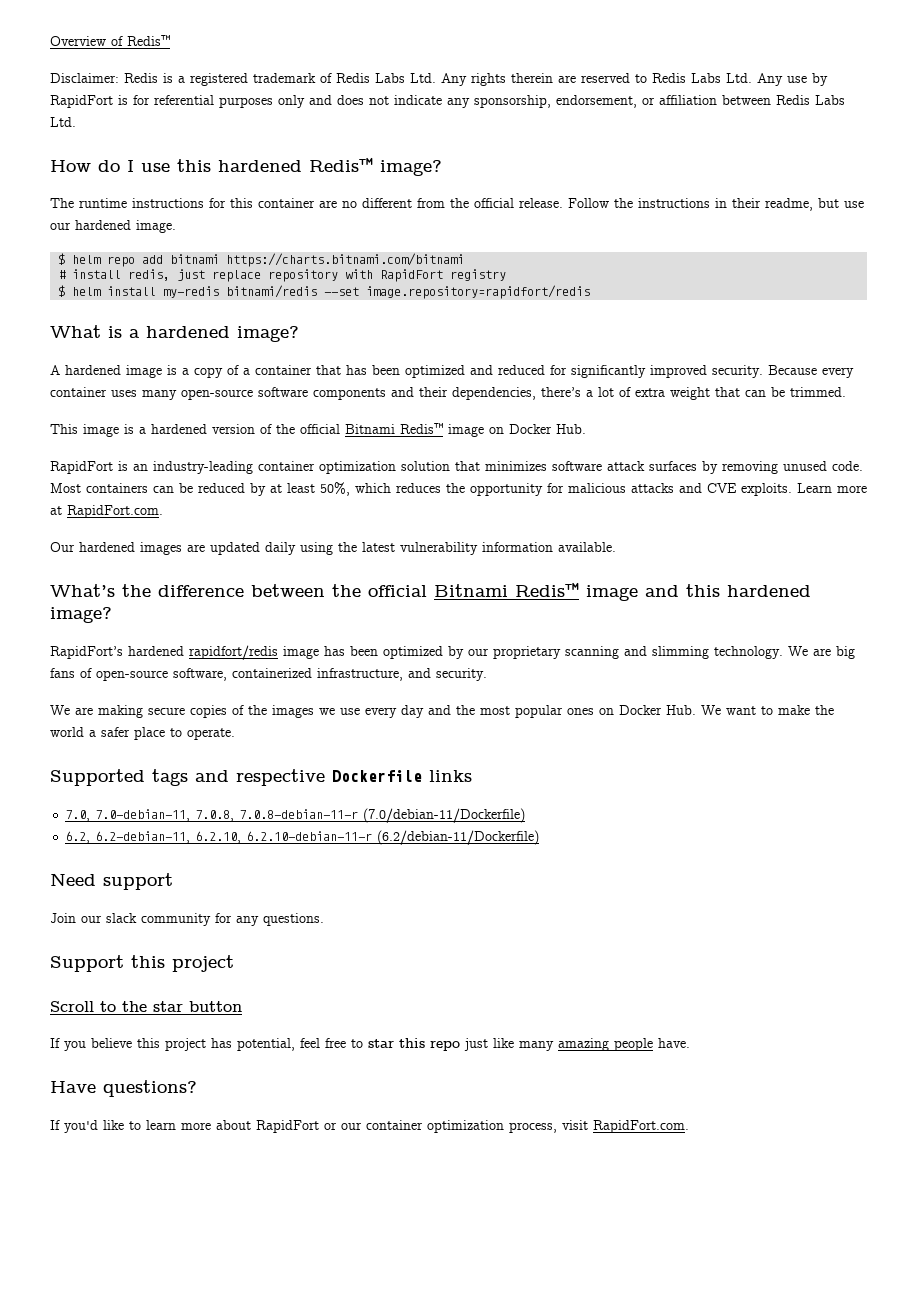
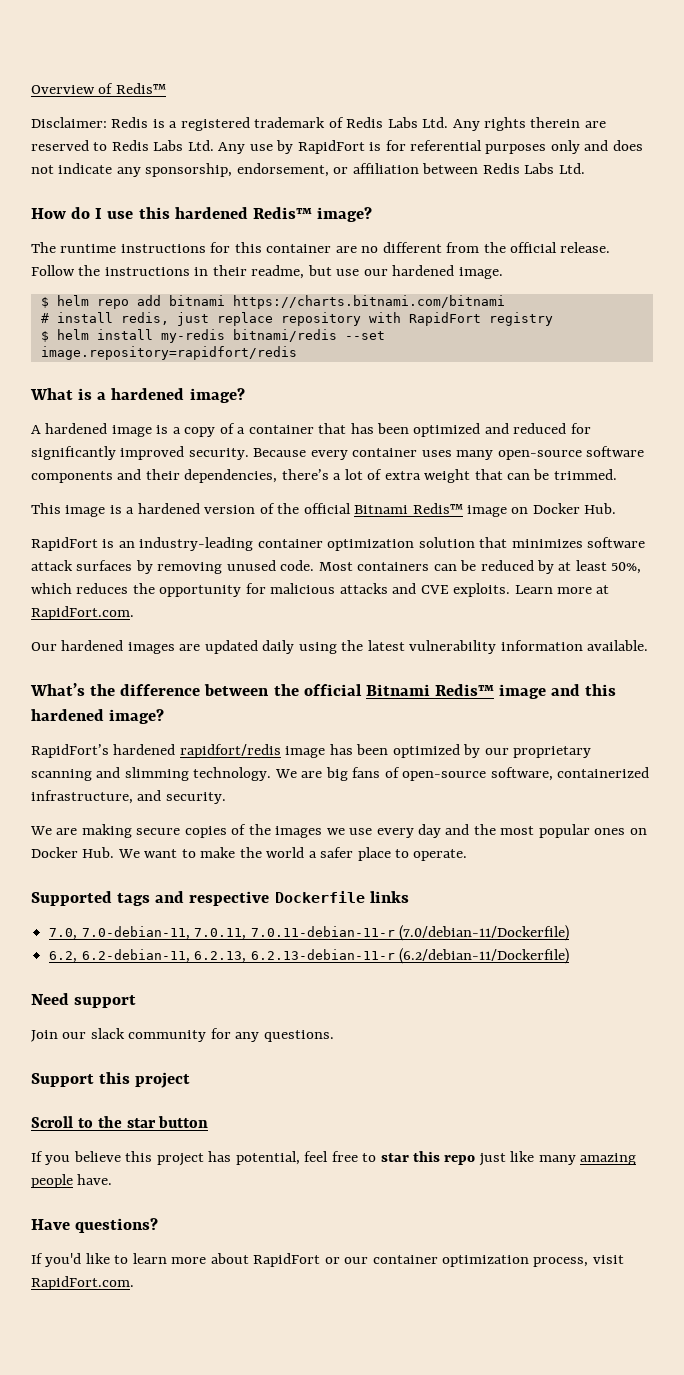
- 7.0, 7.0-debian-11, 7.0.8, 7.0.8-debian-11-r (7.0/debian-11/Dockerfile)
+ 7.0, 7.0-debian-11, 7.0.11, 7.0.11-debian-11-r (7.0/debian-11/Dockerfile)
- 6.2, 6.2-debian-11, 6.2.10, 6.2.10-debian-11-r (6.2/debian-11/Dockerfile)
+ 6.2, 6.2-debian-11, 6.2.13, 6.2.13-debian-11-r (6.2/debian-11/Dockerfile)

